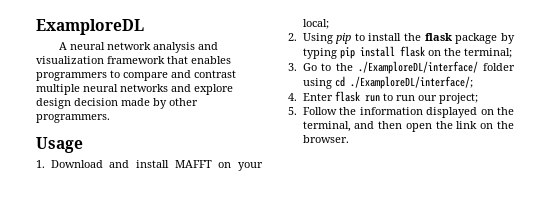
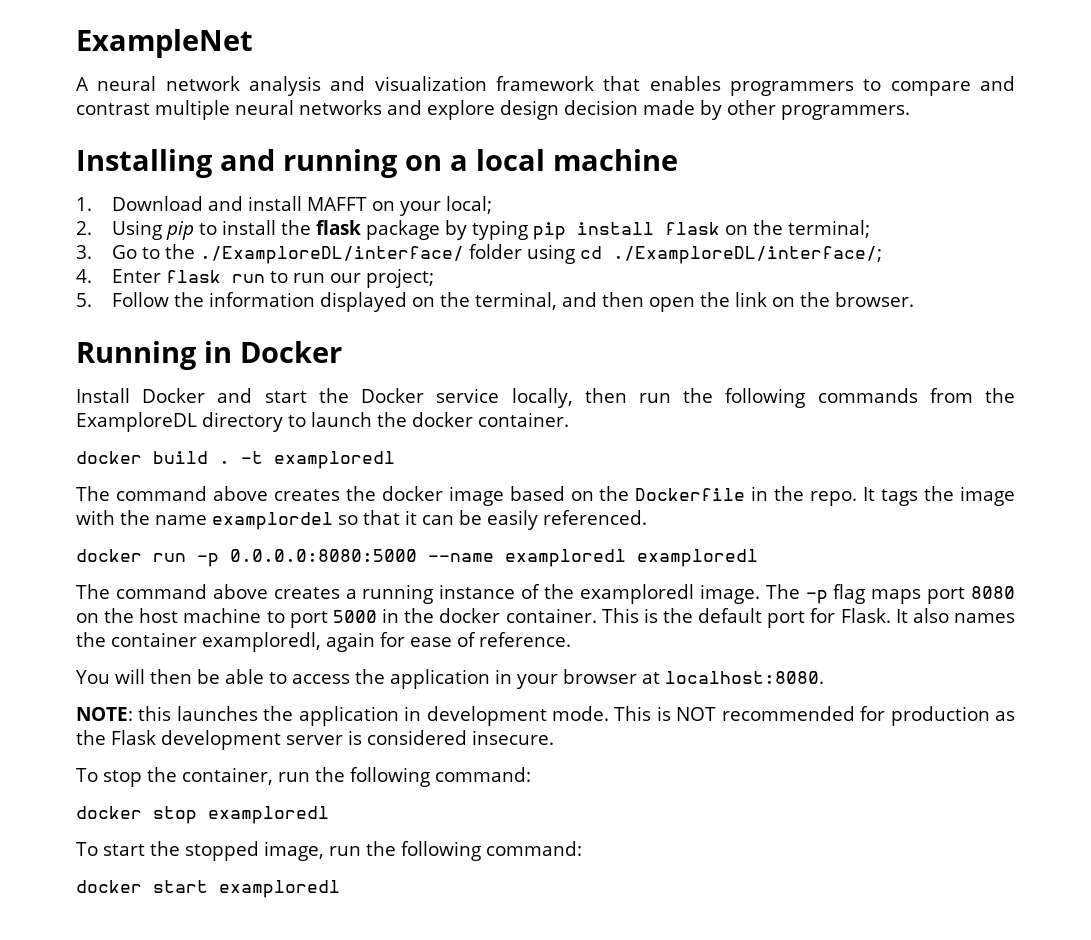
- ExamploreDL
+ ExampleNet
- Usage
+ Installing and running on a local machine
+ Running in Docker
+ Install Docker and start the Docker service locally, then run the following commands from the ExamploreDL directory to launch the docker container.
+ docker build . -t examploredl
+ The command above creates the docker image based on the Dockerfile in the repo. It tags the image with the name examplordel so that it can be easily referenced.
+ docker run -p 0.0.0.0:8080:5000 --name examploredl examploredl
+ The command above creates a running instance of the examploredl image. The -p flag maps port 8080 on the host machine to port 5000 in the docker container. This is the default port for Flask. It also names the container examploredl, again for ease of reference.
+ You will then be able to access the application in your browser at localhost:8080.
+ NOTE: this launches the application in development mode. This is NOT recommended for production as the Flask development server is considered insecure.
+ To stop the container, run the following command:
+ docker stop examploredl
+ To start the stopped image, run the following command:
+ docker start examploredl

